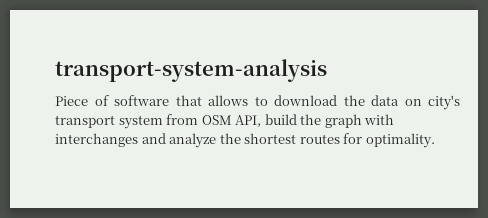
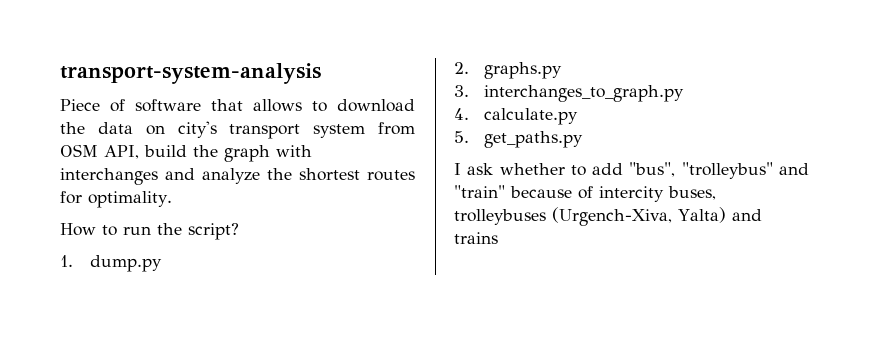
+ How to run the script?
+ 1. dump.py
+ 2. graphs.py
+ 3. interchanges_to_graph.py
+ 4. calculate.py
+ 5. get_paths.py
+ I ask whether to add "bus", "trolleybus" and "train" because of intercity buses, trolleybuses (Urgench-Xiva, Yalta) and trains

